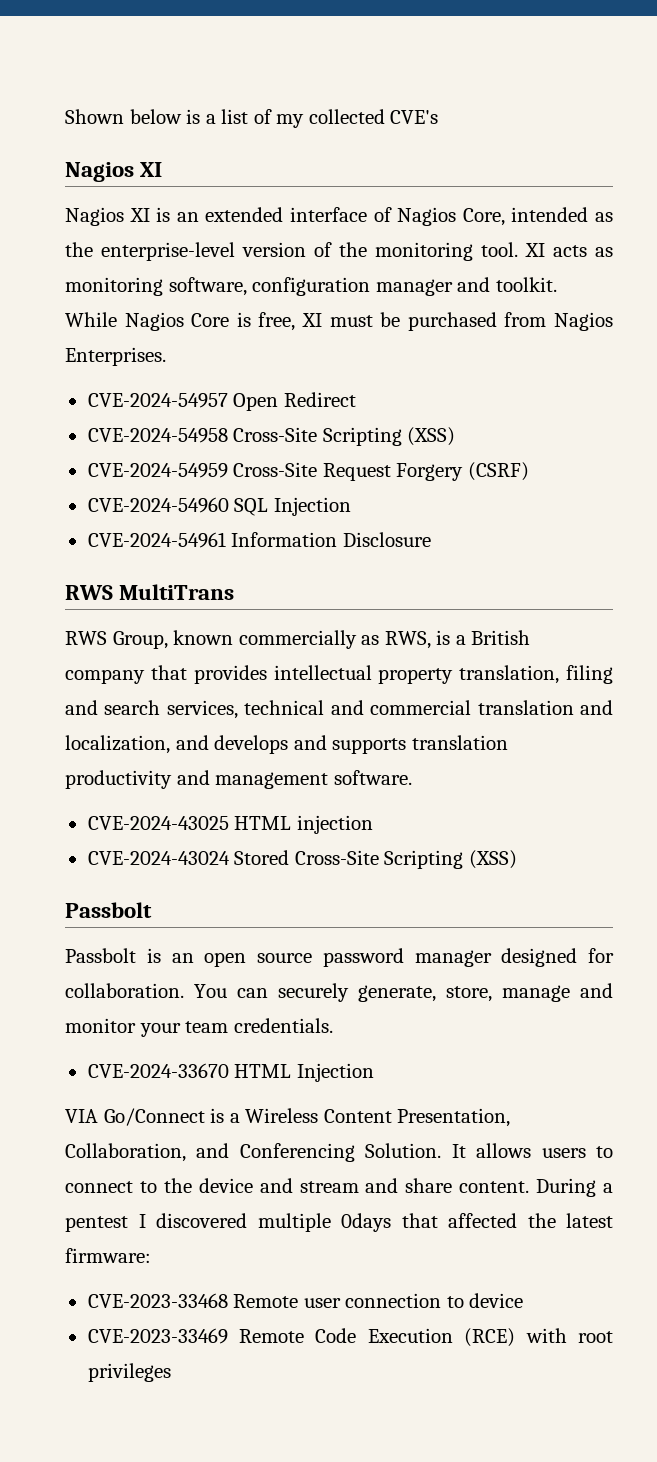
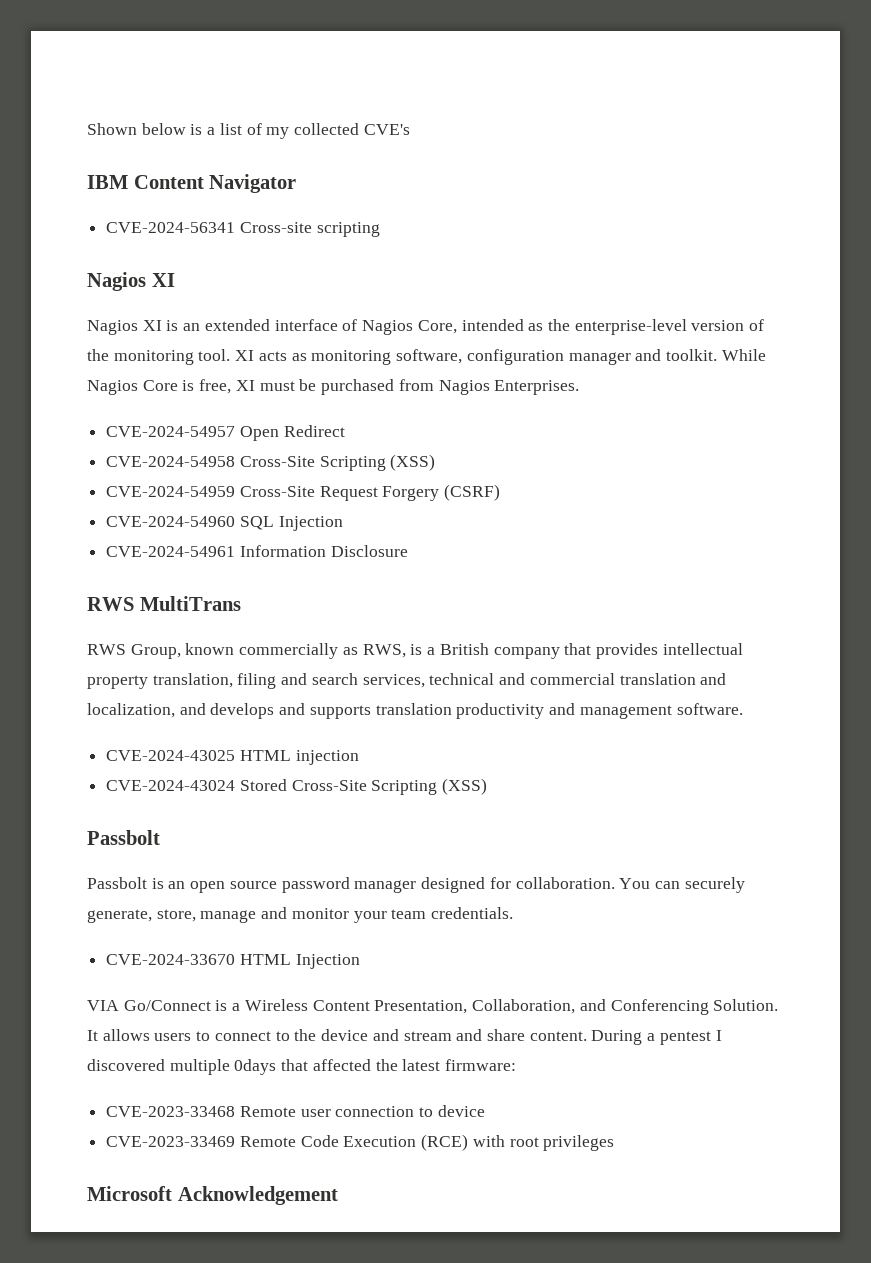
+ IBM Content Navigator
+ CVE-2024-56341 Cross-site scripting
+ Microsoft Acknowledgement

